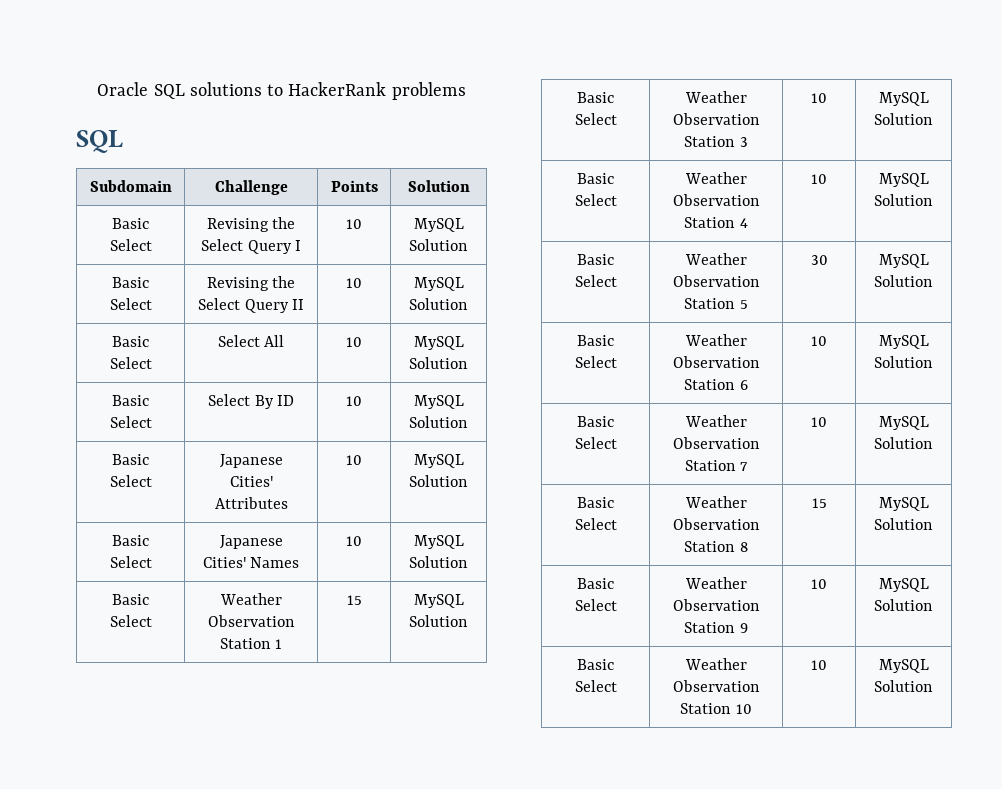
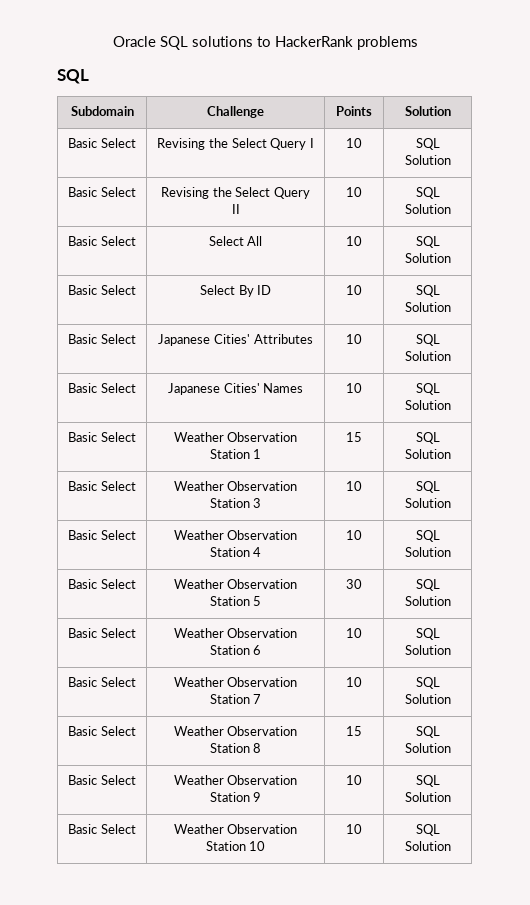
- Basic Select | Revising the Select Query I | 10 | MySQL Solution
+ Basic Select | Revising the Select Query I | 10 | SQL Solution
- Basic Select | Revising the Select Query II | 10 | MySQL Solution
+ Basic Select | Revising the Select Query II | 10 | SQL Solution
- Basic Select | Select All | 10 | MySQL Solution
+ Basic Select | Select All | 10 | SQL Solution
- Basic Select | Select By ID | 10 | MySQL Solution
+ Basic Select | Select By ID | 10 | SQL Solution
- Basic Select | Japanese Cities' Attributes | 10 | MySQL Solution
+ Basic Select | Japanese Cities' Attributes | 10 | SQL Solution
- Basic Select | Japanese Cities' Names | 10 | MySQL Solution
+ Basic Select | Japanese Cities' Names | 10 | SQL Solution
- Basic Select | Weather Observation Station 1 | 15 | MySQL Solution
+ Basic Select | Weather Observation Station 1 | 15 | SQL Solution
- Basic Select | Weather Observation Station 3 | 10 | MySQL Solution
+ Basic Select | Weather Observation Station 3 | 10 | SQL Solution
- Basic Select | Weather Observation Station 4 | 10 | MySQL Solution
+ Basic Select | Weather Observation Station 4 | 10 | SQL Solution
- Basic Select | Weather Observation Station 5 | 30 | MySQL Solution
+ Basic Select | Weather Observation Station 5 | 30 | SQL Solution
- Basic Select | Weather Observation Station 6 | 10 | MySQL Solution
+ Basic Select | Weather Observation Station 6 | 10 | SQL Solution
- Basic Select | Weather Observation Station 7 | 10 | MySQL Solution
+ Basic Select | Weather Observation Station 7 | 10 | SQL Solution
- Basic Select | Weather Observation Station 8 | 15 | MySQL Solution
+ Basic Select | Weather Observation Station 8 | 15 | SQL Solution
- Basic Select | Weather Observation Station 9 | 10 | MySQL Solution
+ Basic Select | Weather Observation Station 9 | 10 | SQL Solution
- Basic Select | Weather Observation Station 10 | 10 | MySQL Solution
+ Basic Select | Weather Observation Station 10 | 10 | SQL Solution

